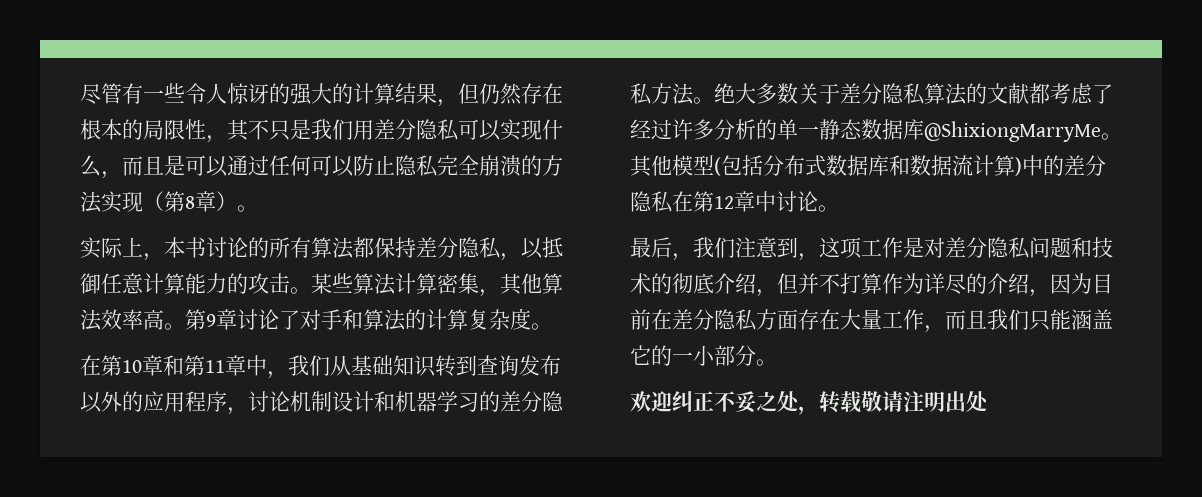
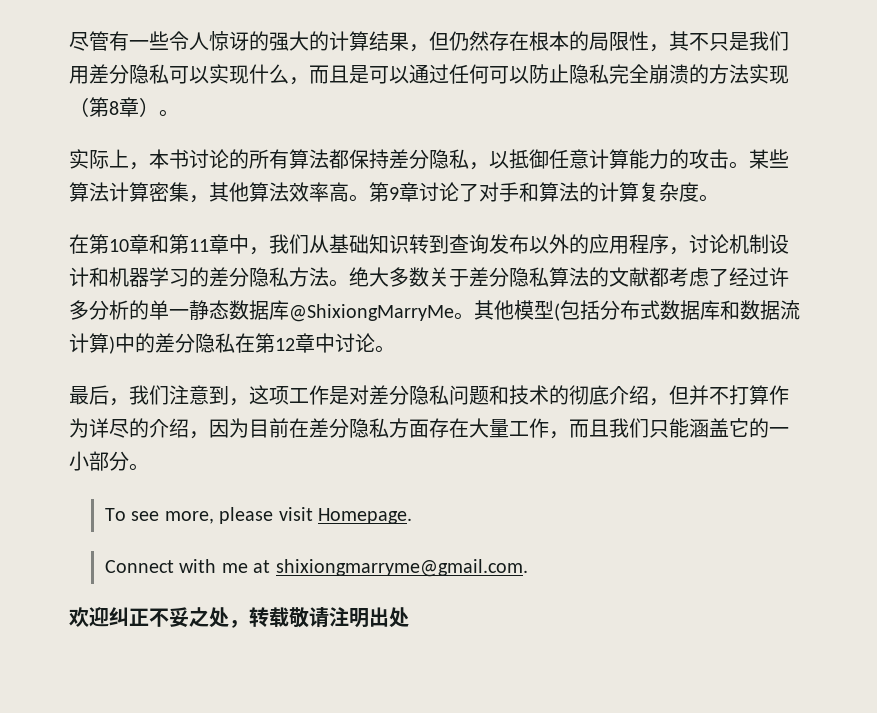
+ To see more, please visit Homepage.
+ Connect with me at shixiongmarryme@gmail.com.

